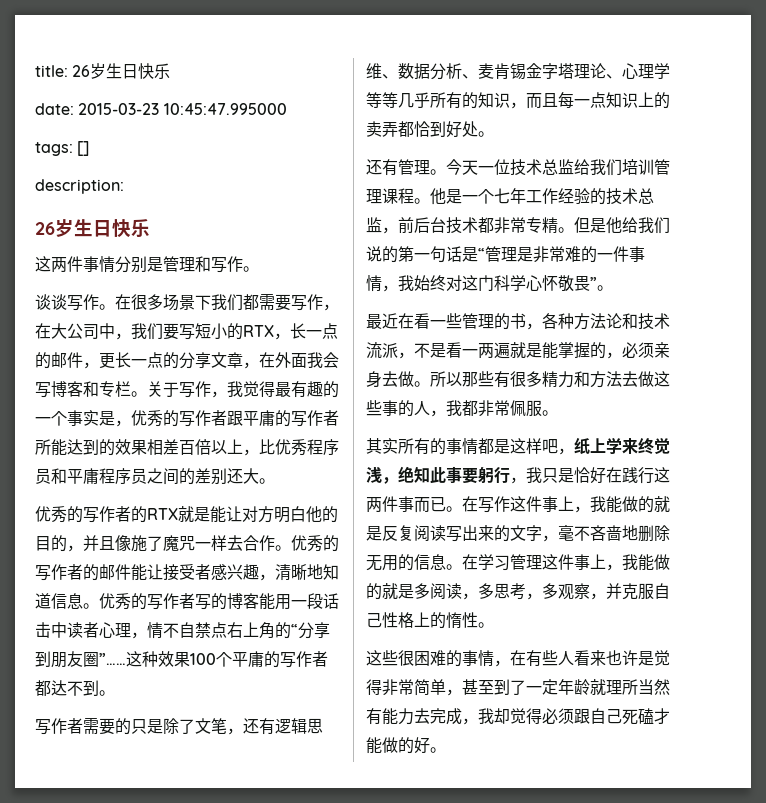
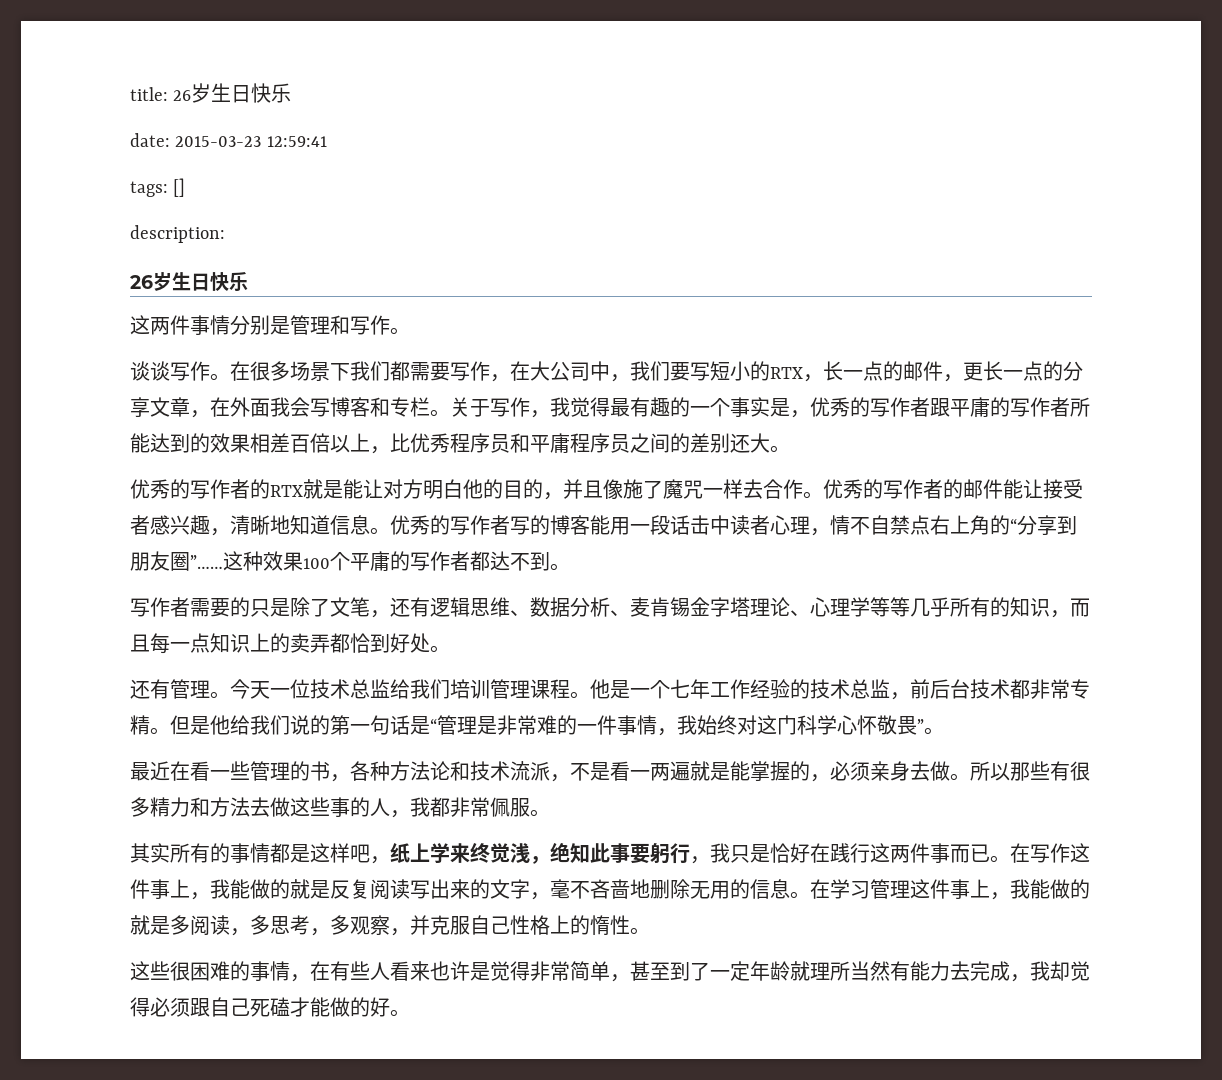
- date: 2015-03-23 10:45:47.995000
+ date: 2015-03-23 12:59:41

